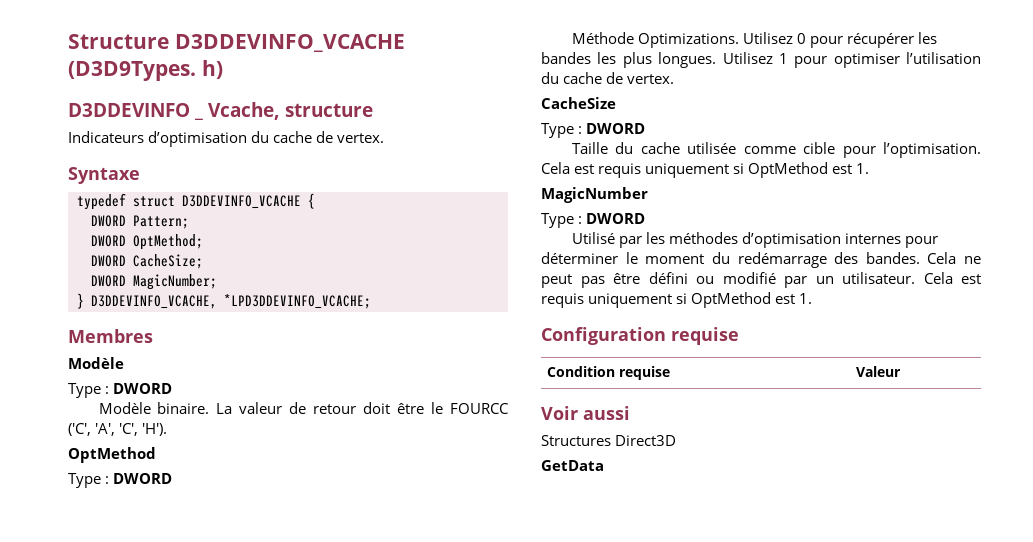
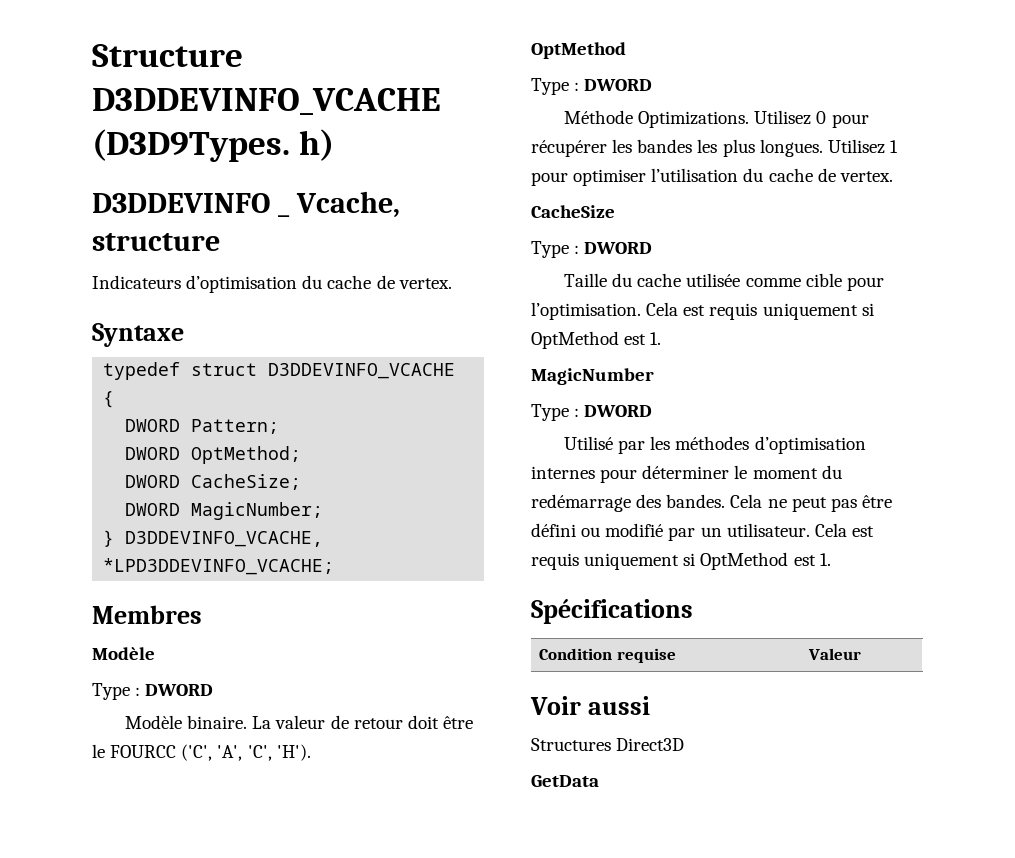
- Configuration requise
+ Spécifications

